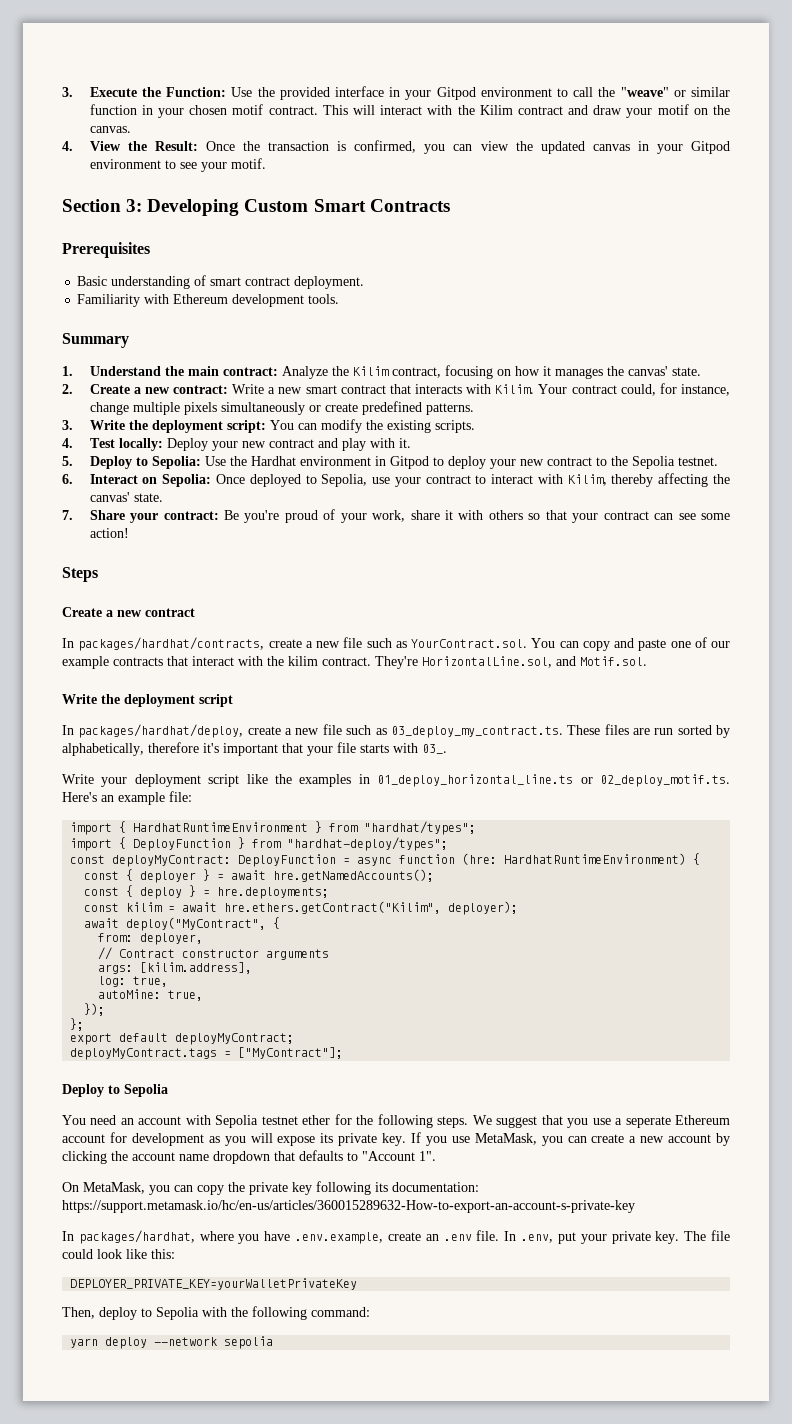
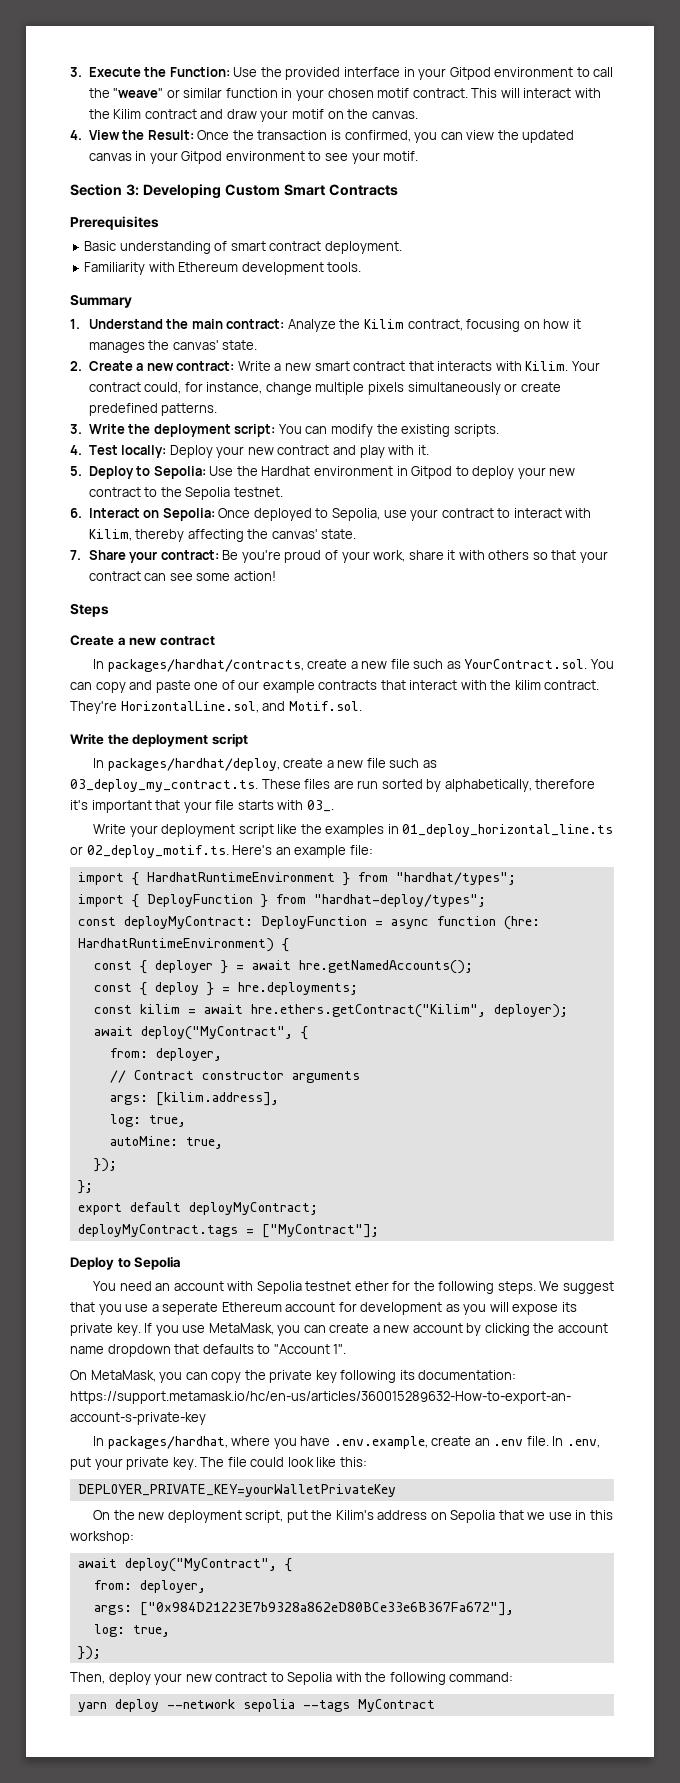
+ On the new deployment script, put the Kilim's address on Sepolia that we use in this workshop:
+ await deploy("MyContract", {
+ from: deployer,
+ args: ["0x984D21223E7b9328a862eD80BCe33e6B367Fa672"],
+ log: true,
+ });
- Then, deploy to Sepolia with the following command:
+ Then, deploy your new contract to Sepolia with the following command:
- yarn deploy --network sepolia
+ yarn deploy --network sepolia --tags MyContract

